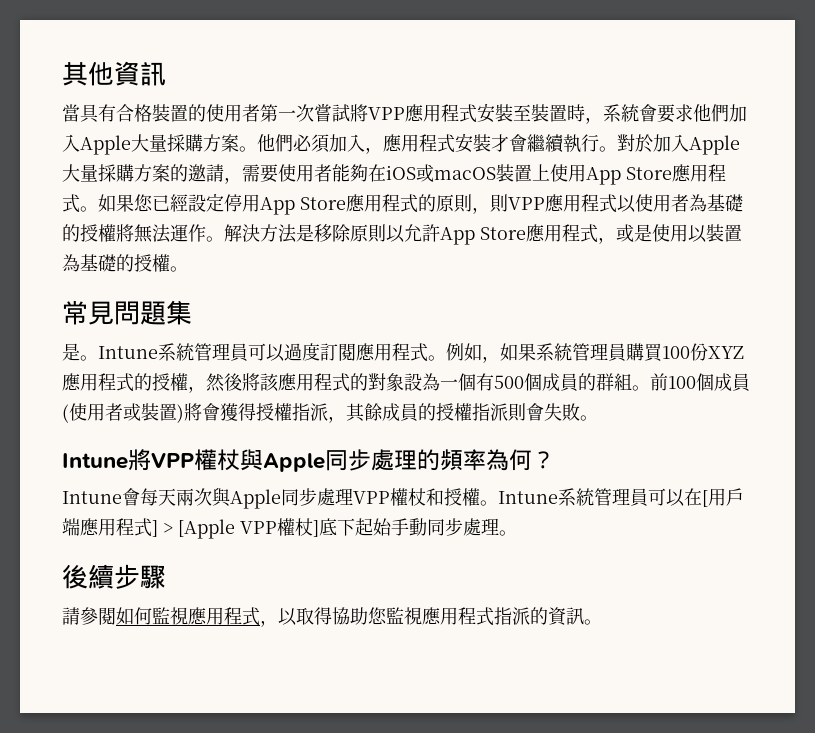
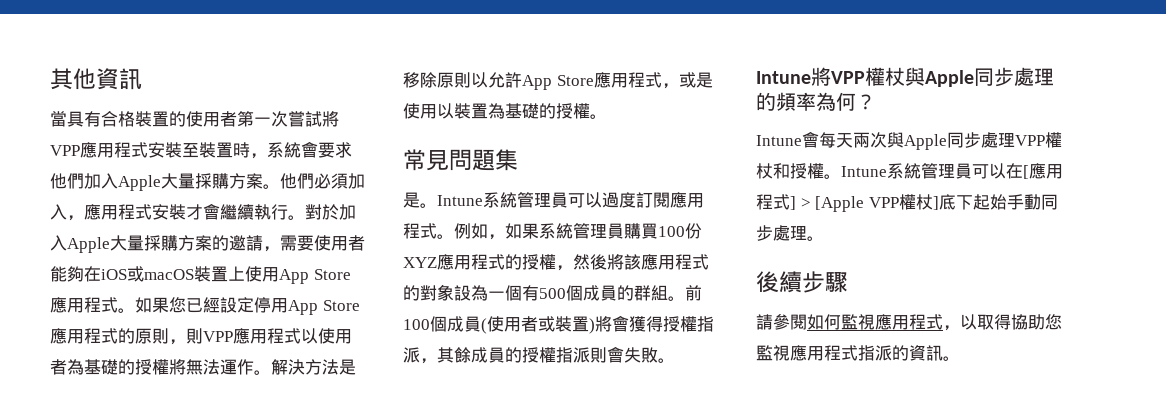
- Intune系統管理員可以在[用戶端應用程式] > [Apple VPP權杖]底下起始手動同步處理。
+ Intune系統管理員可以在[應用程式] > [Apple VPP權杖]底下起始手動同步處理。

